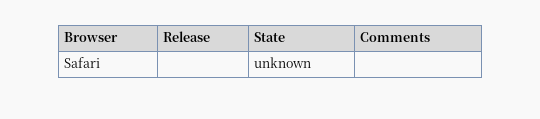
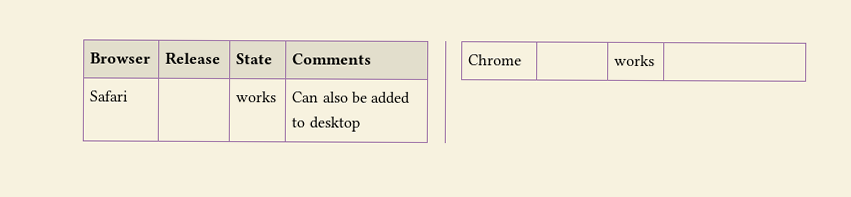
- Safari | | unknown |
+ Safari | | works | Can also be added to desktop
+ Chrome | | works |

